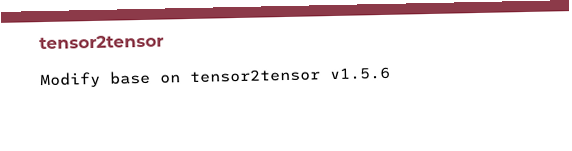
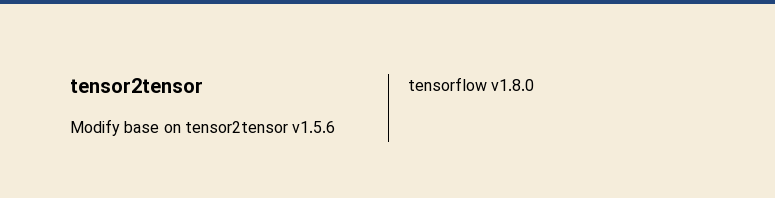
- Modify base on tensor2tensor v1.5.6
+ Modify base on tensor2tensor v1.5.6 tensorflow v1.8.0

